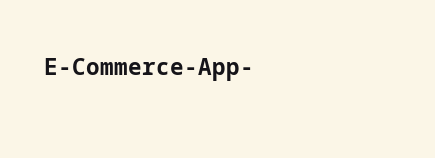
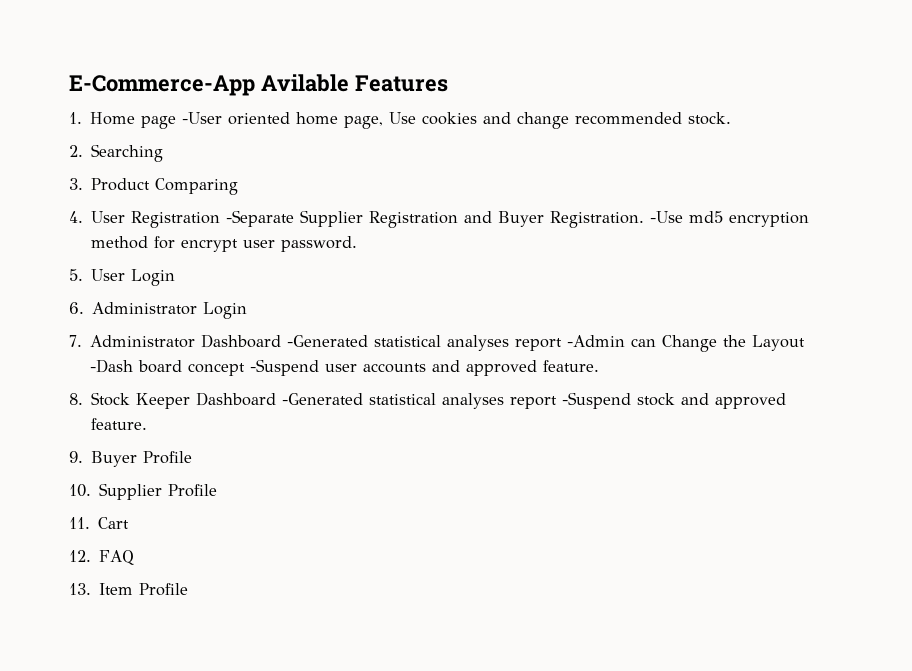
- E-Commerce-App-
+ E-Commerce-App Avilable Features
+ 1. Home page -User oriented home page, Use cookies and change recommended stock.
+ 2. Searching
+ 3. Product Comparing
+ 4. User Registration -Separate Supplier Registration and Buyer Registration. -Use md5 encryption method for encrypt user password.
+ 5. User Login
+ 6. Administrator Login
+ 7. Administrator Dashboard -Generated statistical analyses report -Admin can Change the Layout -Dash board concept -Suspend user accounts and approved feature.
+ 8. Stock Keeper Dashboard -Generated statistical analyses report -Suspend stock and approved feature.
+ 9. Buyer Profile
+ 10. Supplier Profile
+ 11. Cart
+ 12. FAQ
+ 13. Item Profile

